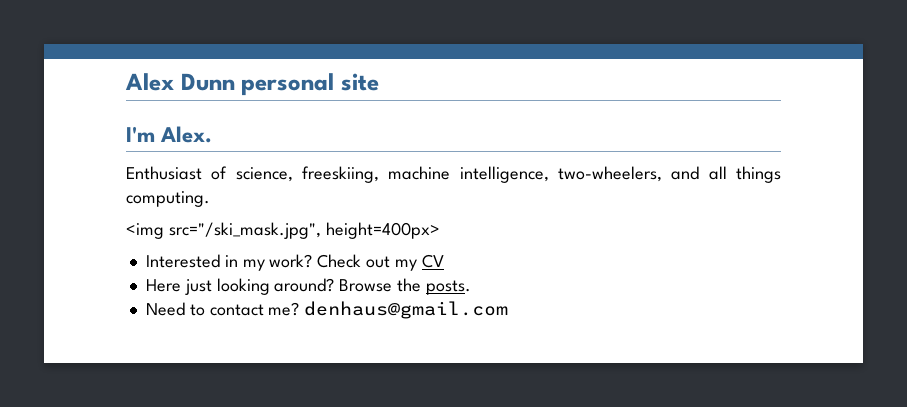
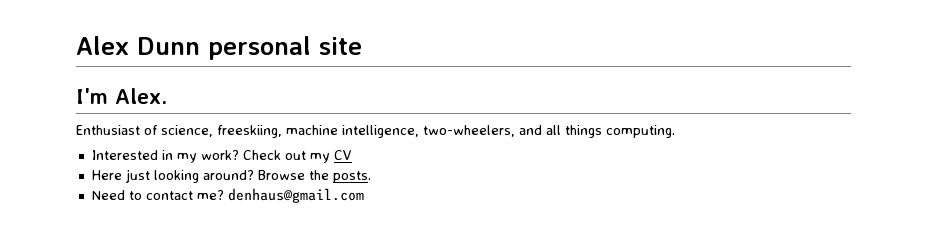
- <img src="/ski_mask.jpg", height=400px>

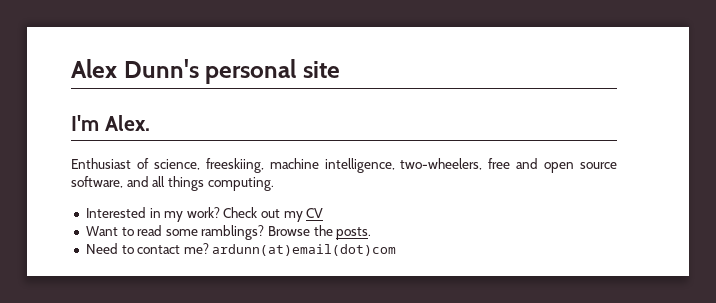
- Alex Dunn personal site
+ Alex Dunn's personal site
- Enthusiast of science, freeskiing, machine intelligence, two-wheelers, and all things computing.
+ Enthusiast of science, freeskiing, machine intelligence, two-wheelers, free and open source software, and all things computing.
- Here just looking around?
+ Want to read some ramblings?
- Need to contact me? denhaus@gmail.com
+ Need to contact me? ardunn(at)email(dot)com

